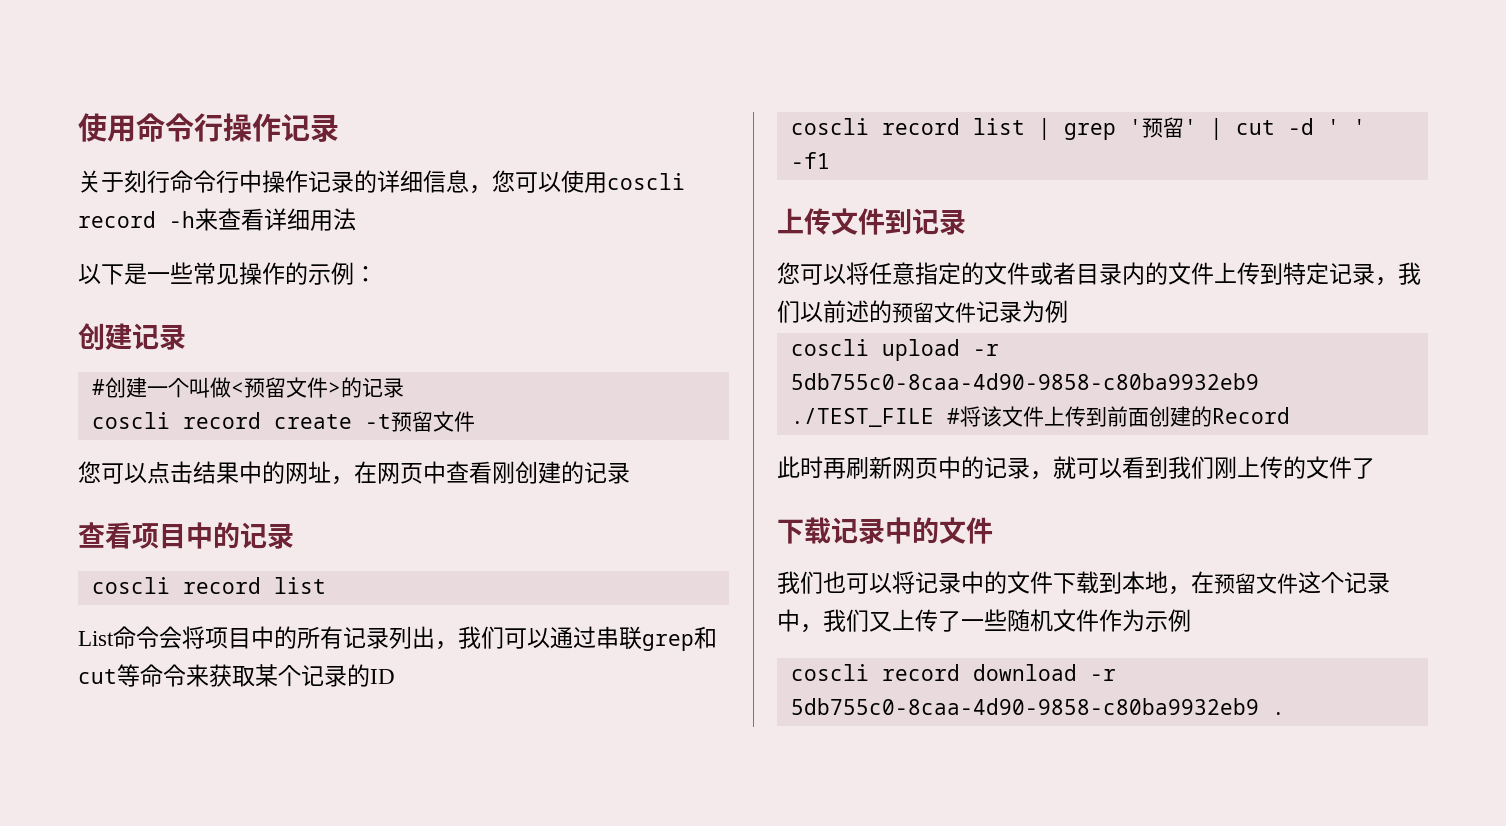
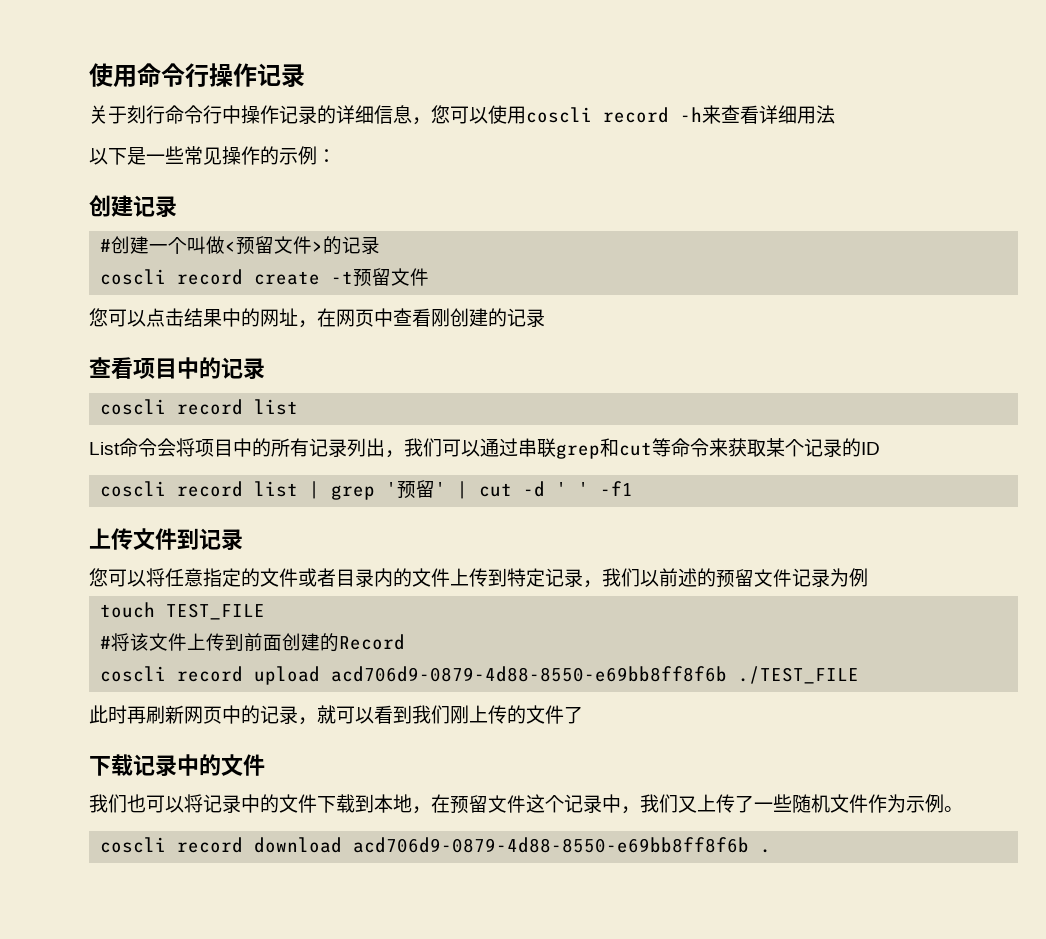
- coscli upload -r 5db755c0-8caa-4d90-9858-c80ba9932eb9 ./TEST_FILE #将该文件上传到前面创建的Record
+ touch TEST_FILE
+ #将该文件上传到前面创建的Record
+ coscli record upload acd706d9-0879-4d88-8550-e69bb8ff8f6b ./TEST_FILE
- 我们也可以将记录中的文件下载到本地，在预留文件这个记录中，我们又上传了一些随机文件作为示例
+ 我们也可以将记录中的文件下载到本地，在预留文件这个记录中，我们又上传了一些随机文件作为示例。
- coscli record download -r 5db755c0-8caa-4d90-9858-c80ba9932eb9 .
+ coscli record download acd706d9-0879-4d88-8550-e69bb8ff8f6b .

